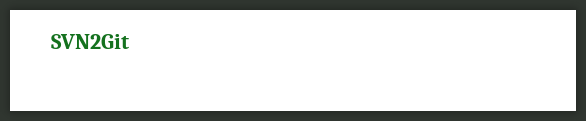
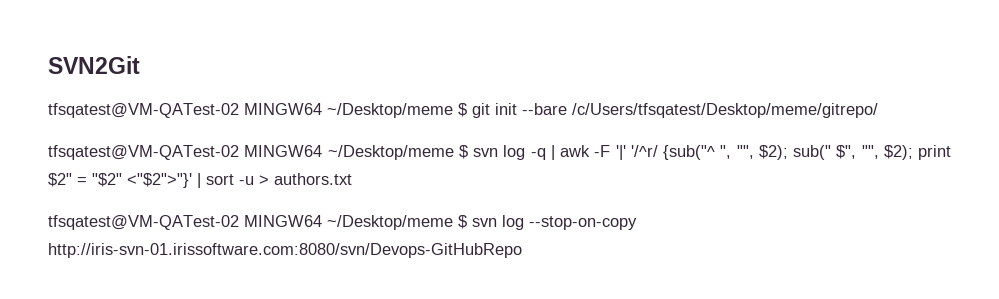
+ tfsqatest@VM-QATest-02 MINGW64 ~/Desktop/meme $ git init --bare /c/Users/tfsqatest/Desktop/meme/gitrepo/
+ tfsqatest@VM-QATest-02 MINGW64 ~/Desktop/meme $ svn log -q | awk -F '|' '/^r/ {sub("^ ", "", $2); sub(" $", "", $2); print $2" = "$2" <"$2">"}' | sort -u > authors.txt
+ tfsqatest@VM-QATest-02 MINGW64 ~/Desktop/meme $ svn log --stop-on-copy http://iris-svn-01.irissoftware.com:8080/svn/Devops-GitHubRepo

